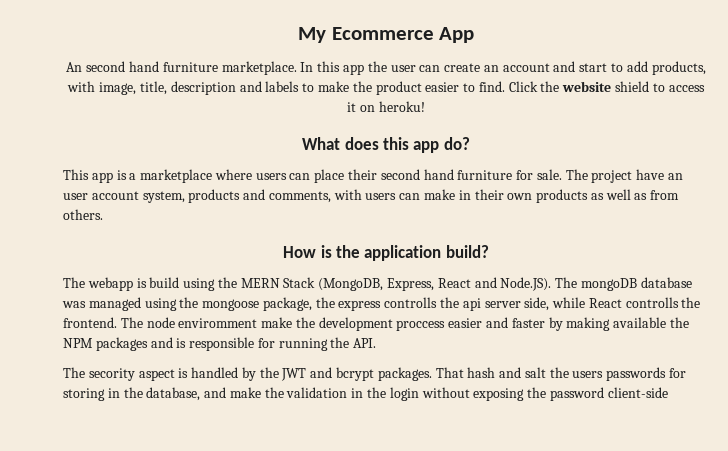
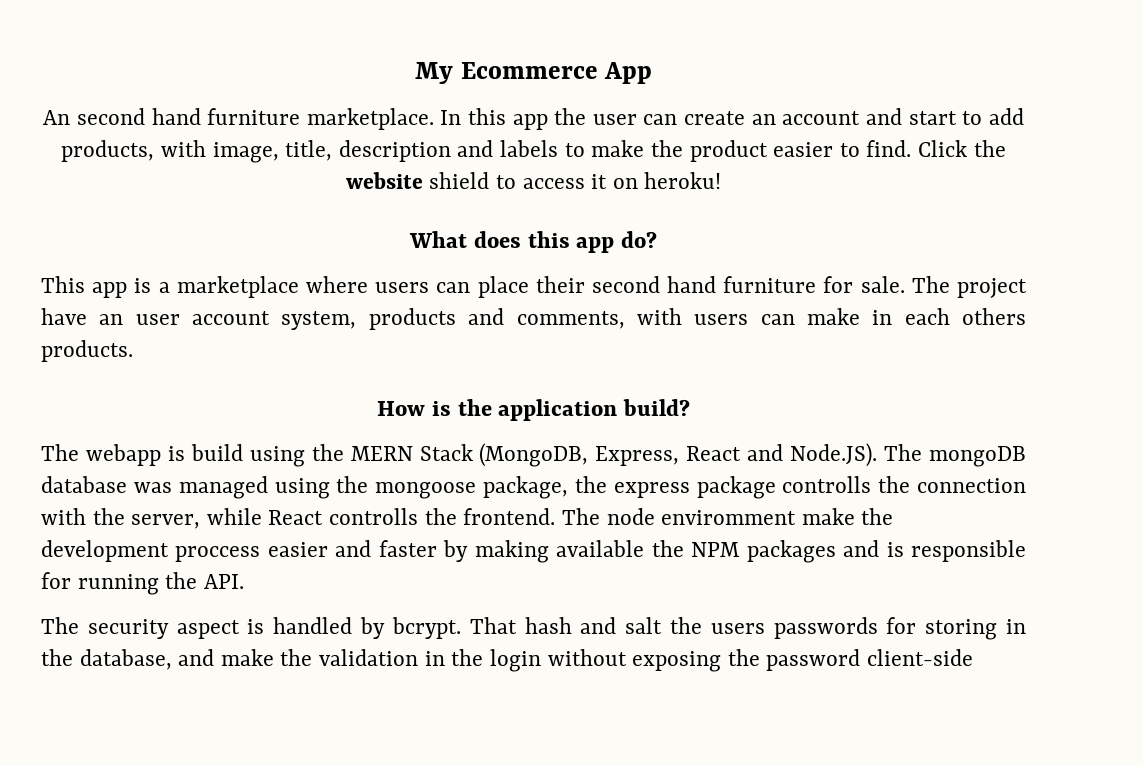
- The project have an user account system, products and comments, with users can make in their own products as well as from others.
+ The project have an user account system, products and comments, with users can make in each others products.
- The webapp is build using the MERN Stack (MongoDB, Express, React and Node.JS). The mongoDB database was managed using the mongoose package, the express controlls the api server side, while React controlls the frontend.
+ The webapp is build using the MERN Stack (MongoDB, Express, React and Node.JS). The mongoDB database was managed using the mongoose package, the express package controlls the connection with the server, while React controlls the frontend.
- The secority aspect is handled by the JWT and bcrypt packages.
+ The security aspect is handled by bcrypt.

